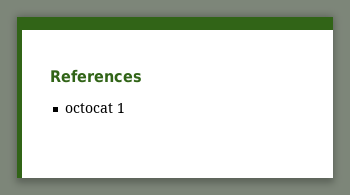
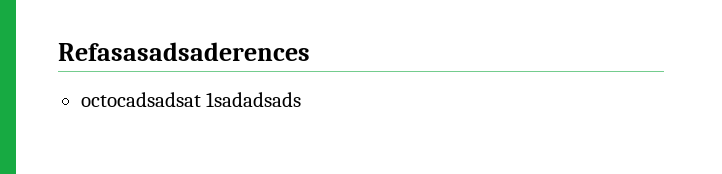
- References
- octocat 1
+ Refasasadsaderences
+ octocadsadsat 1sadadsads

